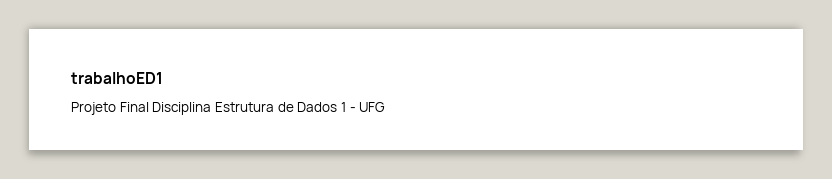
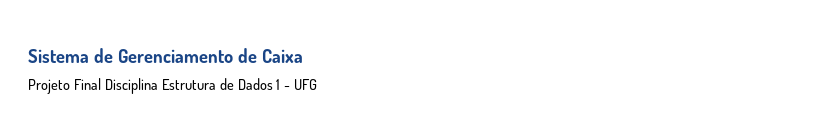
- trabalhoED1
+ Sistema de Gerenciamento de Caixa

